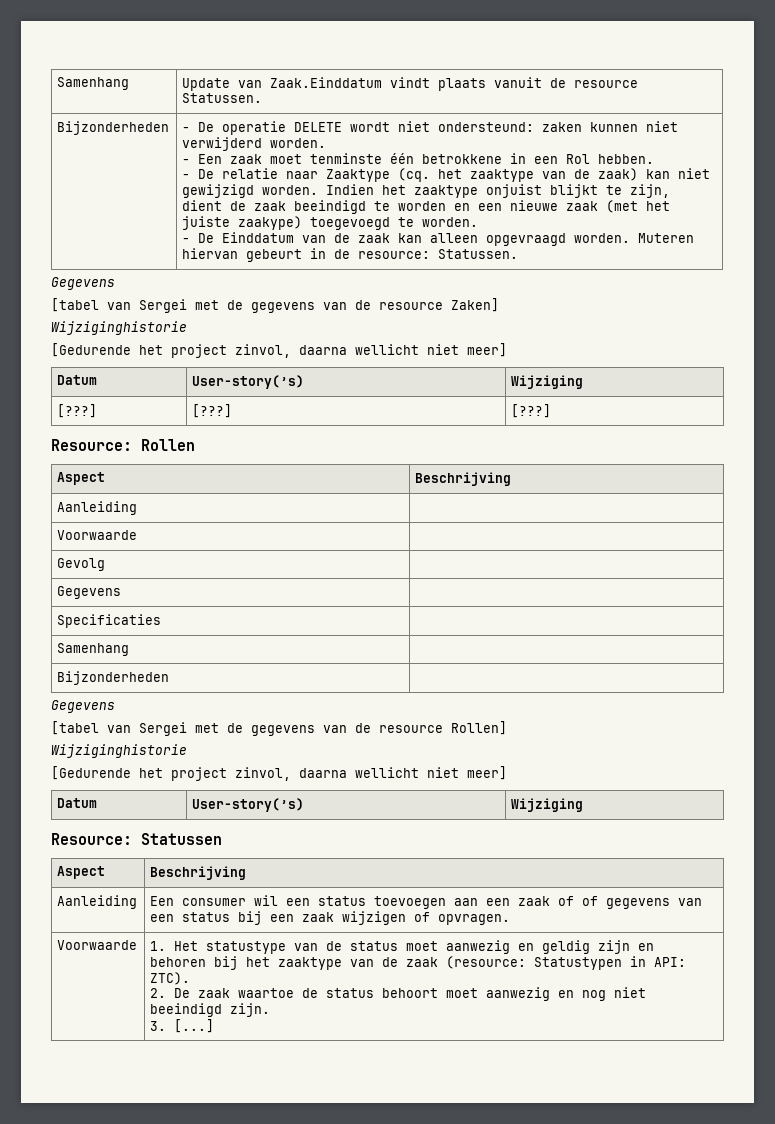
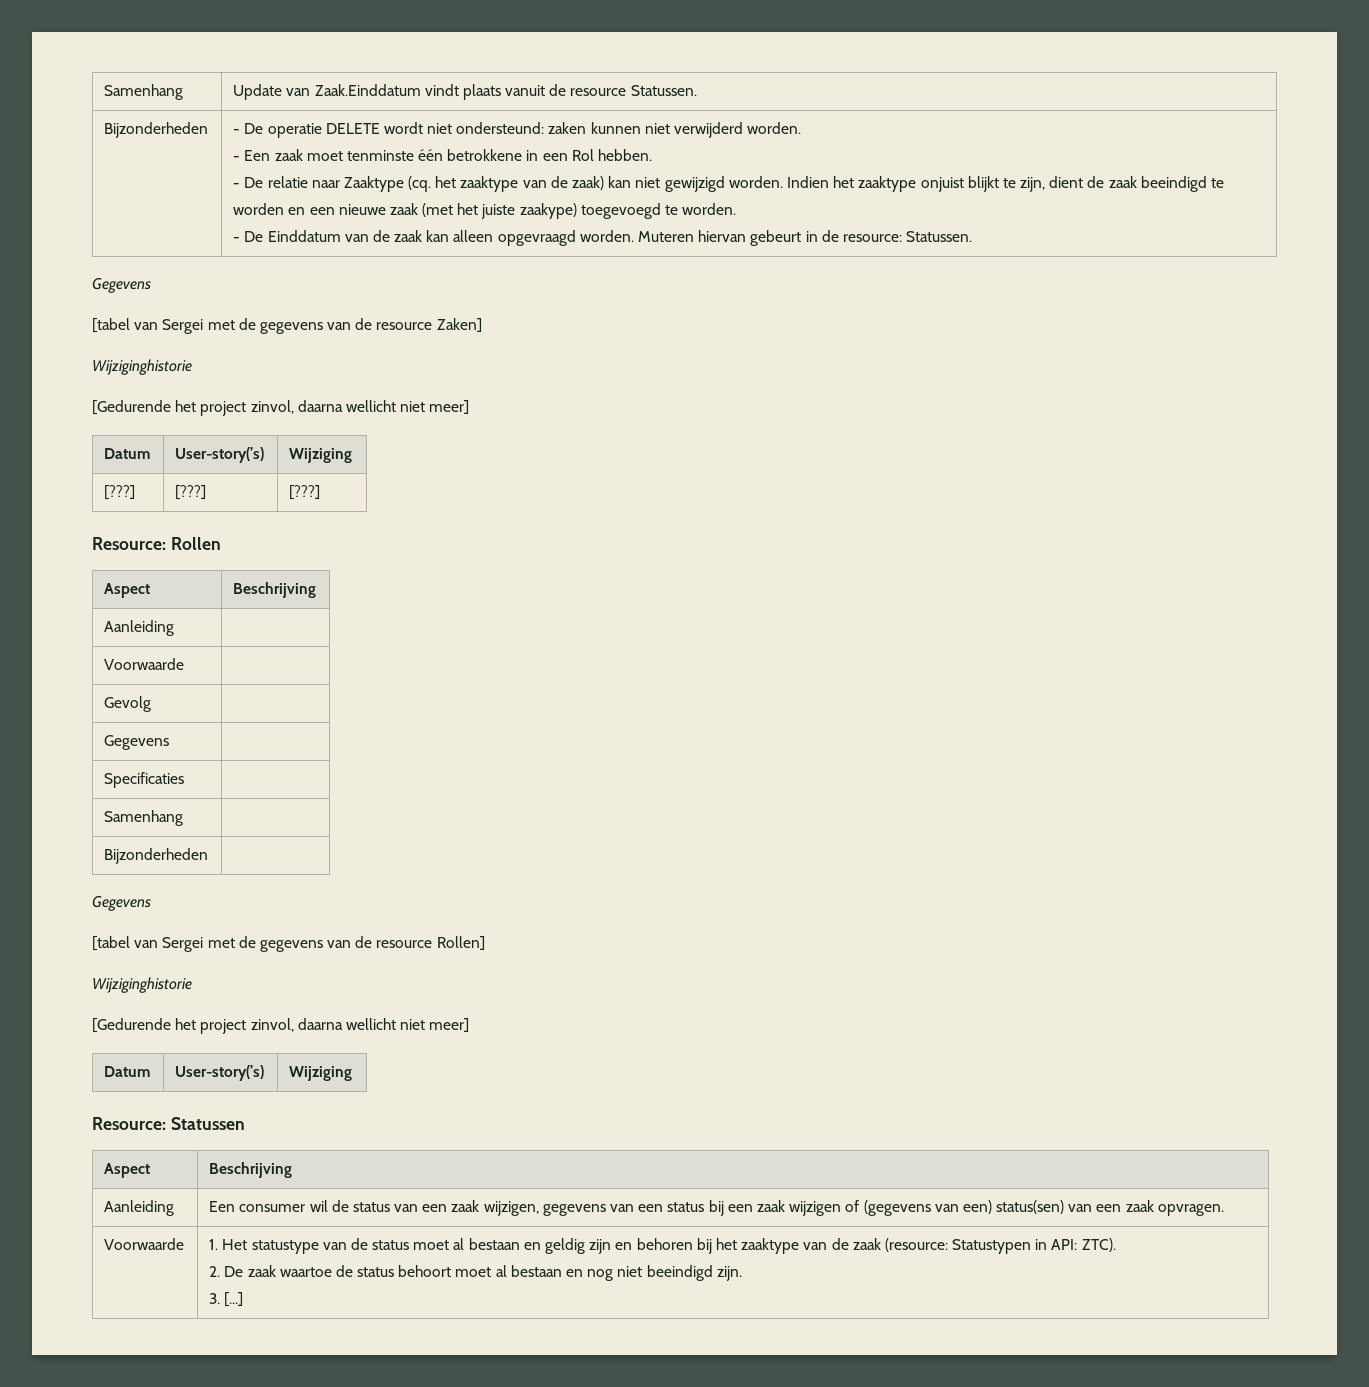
- Aanleiding | Een consumer wil een status toevoegen aan een zaak of of gegevens van een status bij een zaak wijzigen of opvragen.
+ Aanleiding | Een consumer wil de status van een zaak wijzigen, gegevens van een status bij een zaak wijzigen of (gegevens van een) status(sen) van een zaak opvragen.
- 1. Het statustype van de status moet aanwezig en geldig zijn en behoren bij het zaaktype van de zaak (resource: Statustypen in API: ZTC).
+ 1. Het statustype van de status moet al bestaan en geldig zijn en behoren bij het zaaktype van de zaak (resource: Statustypen in API: ZTC).
- 2. De zaak waartoe de status behoort moet aanwezig en nog niet beeindigd zijn.
+ 2. De zaak waartoe de status behoort moet al bestaan en nog niet beeindigd zijn.

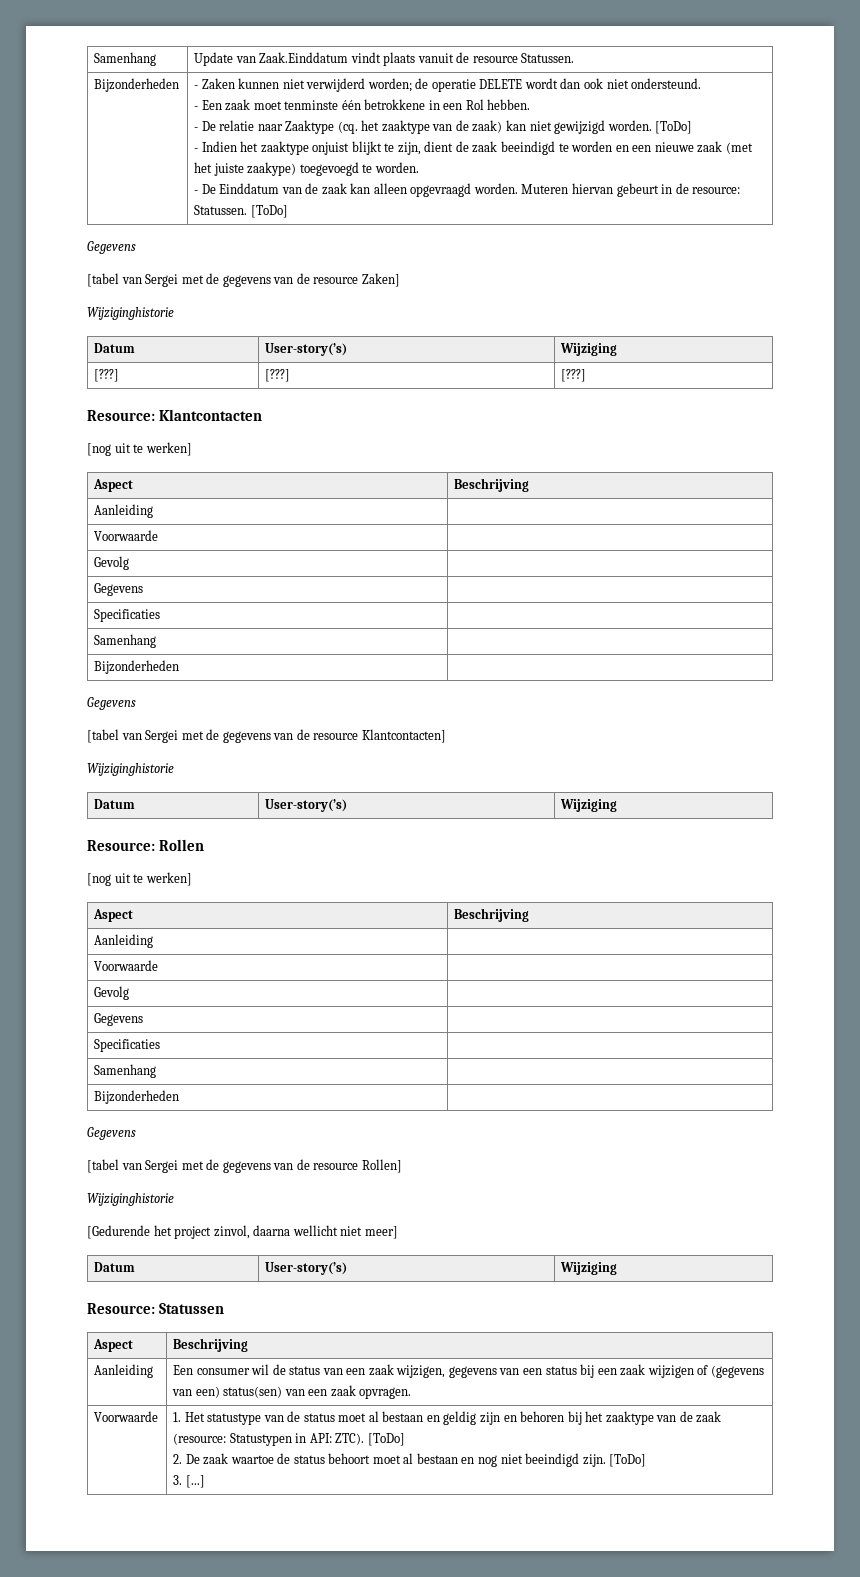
- - De operatie DELETE wordt niet ondersteund: zaken kunnen niet verwijderd worden.
+ - Zaken kunnen niet verwijderd worden; de operatie DELETE wordt dan ook niet ondersteund.
- - De relatie naar Zaaktype (cq. het zaaktype van de zaak) kan niet gewijzigd worden. Indien het zaaktype onjuist blijkt te zijn, dient de zaak beeindigd te worden en een nieuwe zaak (met het juiste zaakype) toegevoegd te worden.
+ - De relatie naar Zaaktype (cq. het zaaktype van de zaak) kan niet gewijzigd worden. [ToDo]
+ - Indien het zaaktype onjuist blijkt te zijn, dient de zaak beeindigd te worden en een nieuwe zaak (met het juiste zaakype) toegevoegd te worden.
- Muteren hiervan gebeurt in de resource: Statussen.
+ Muteren hiervan gebeurt in de resource: Statussen. [ToDo]
  [tabel van Sergei met de gegevens van de resource Zaken]
  Wijziginghistorie
- [Gedurende het project zinvol, daarna wellicht niet meer]
+ Resource: Klantcontacten
+ [nog uit te werken]
+ Aspect | Beschrijving
+ Aanleiding |
+ Voorwaarde |
+ Gevolg |
+ Gegevens |
+ Specificaties |
+ Samenhang |
+ Bijzonderheden |
+ Gegevens
+ [tabel van Sergei met de gegevens van de resource Klantcontacten]
+ Wijziginghistorie
+ Datum | User-story(’s) | Wijziging
  Resource: Rollen
+ [nog uit te werken]
- 1. Het statustype van de status moet al bestaan en geldig zijn en behoren bij het zaaktype van de zaak (resource: Statustypen in API: ZTC).
+ 1. Het statustype van de status moet al bestaan en geldig zijn en behoren bij het zaaktype van de zaak (resource: Statustypen in API: ZTC). [ToDo]
- 2. De zaak waartoe de status behoort moet al bestaan en nog niet beeindigd zijn.
+ 2. De zaak waartoe de status behoort moet al bestaan en nog niet beeindigd zijn. [ToDo]

